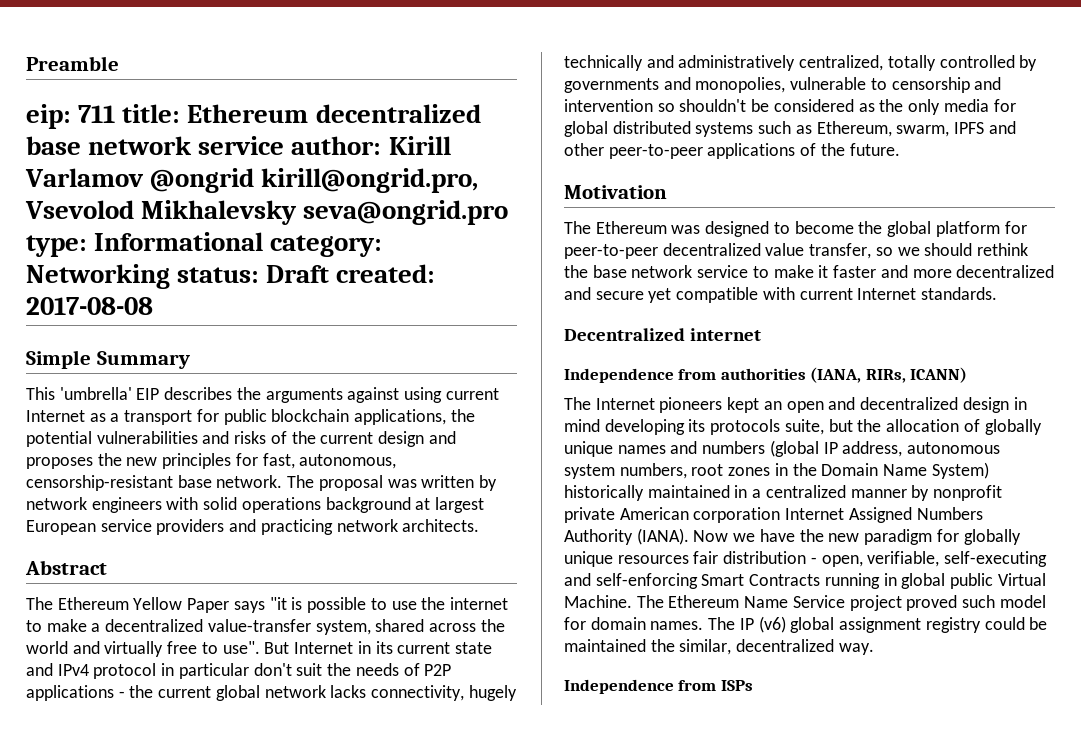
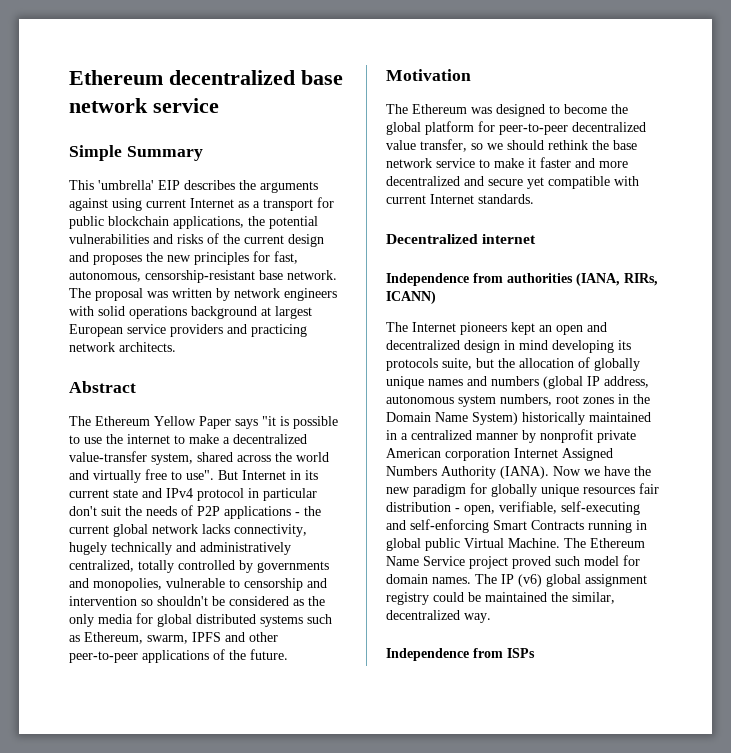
- Preamble
- eip: 711 title: Ethereum decentralized base network service author: Kirill Varlamov @ongrid kirill@ongrid.pro, Vsevolod Mikhalevsky seva@ongrid.pro type: Informational category: Networking status: Draft created: 2017-08-08
+ Ethereum decentralized base network service

